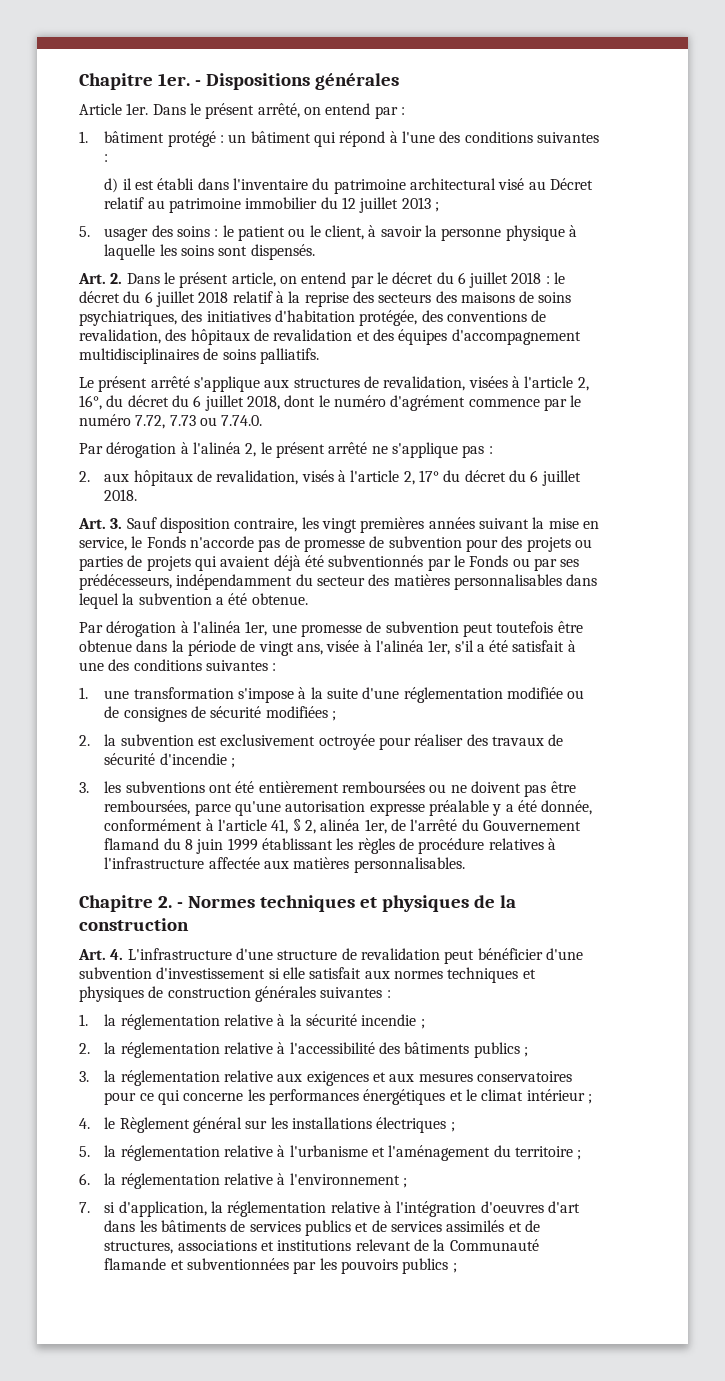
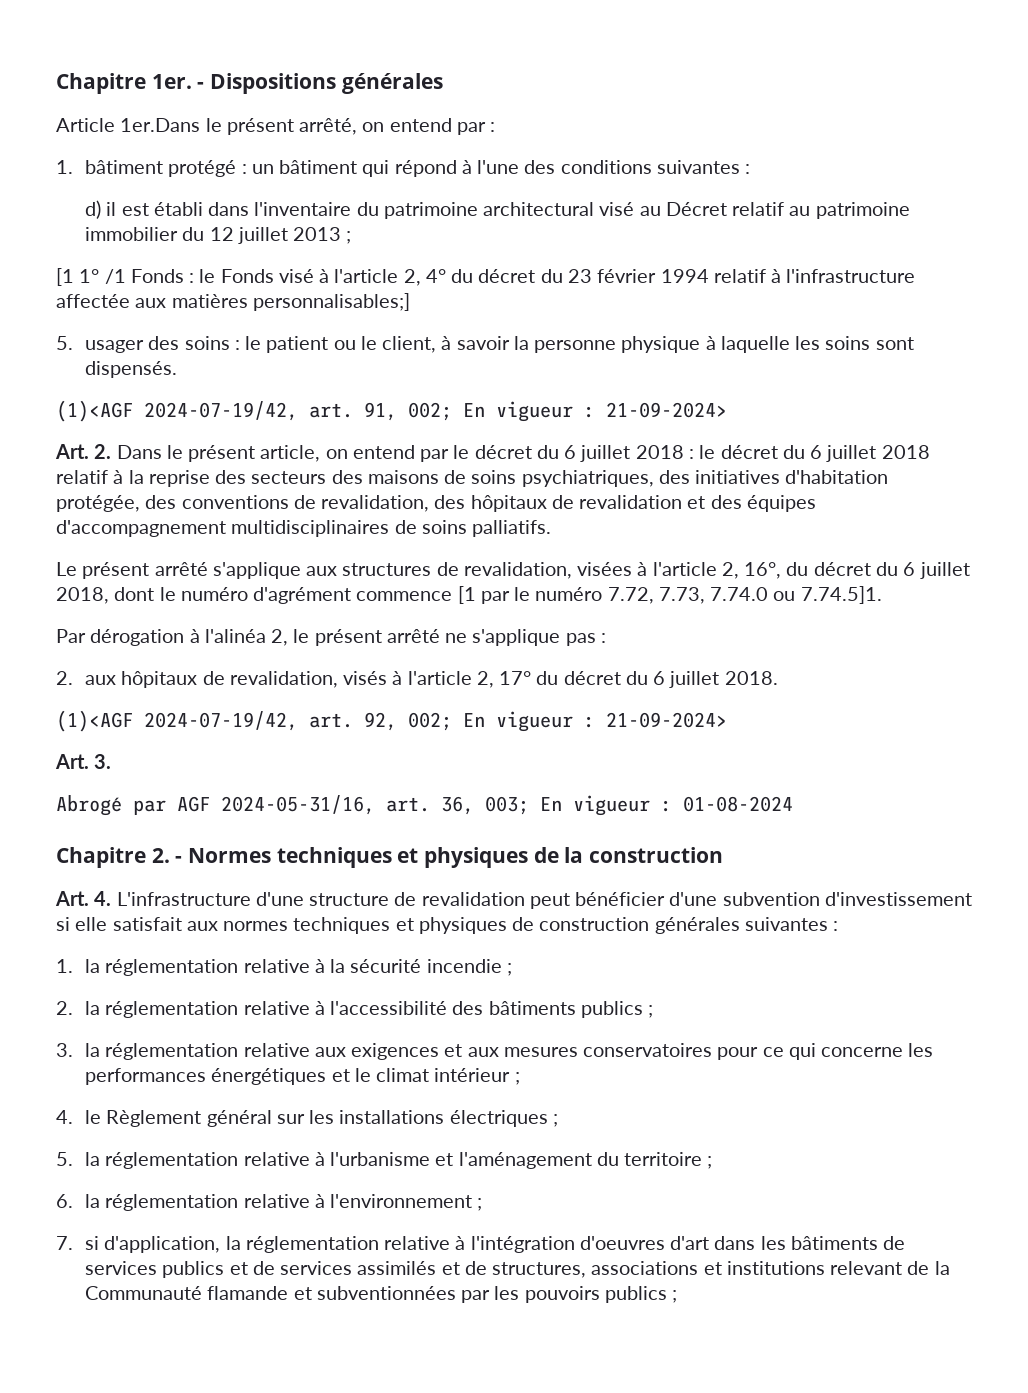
- Article 1er. Dans le présent arrêté, on entend par :
+ Article 1er.Dans le présent arrêté, on entend par :
+ [1 1° /1 Fonds : le Fonds visé à l'article 2, 4° du décret du 23 février 1994 relatif à l'infrastructure affectée aux matières personnalisables;]
+ (1)<AGF 2024-07-19/42, art. 91, 002; En vigueur : 21-09-2024>
- Le présent arrêté s'applique aux structures de revalidation, visées à l'article 2, 16°, du décret du 6 juillet 2018, dont le numéro d'agrément commence par le numéro 7.72, 7.73 ou 7.74.0.
+ Le présent arrêté s'applique aux structures de revalidation, visées à l'article 2, 16°, du décret du 6 juillet 2018, dont le numéro d'agrément commence [1 par le numéro 7.72, 7.73, 7.74.0 ou 7.74.5]1.
- Art. 3. Sauf disposition contraire, les vingt premières années suivant la mise en service, le Fonds n'accorde pas de promesse de subvention pour des projets ou parties de projets qui avaient déjà été subventionnés par le Fonds ou par ses prédécesseurs, indépendamment du secteur des matières personnalisables dans lequel la subvention a été obtenue.
- Par dérogation à l'alinéa 1er, une promesse de subvention peut toutefois être obtenue dans la période de vingt ans, visée à l'alinéa 1er, s'il a été satisfait à une des conditions suivantes :
- 1. une transformation s'impose à la suite d'une réglementation modifiée ou de consignes de sécurité modifiées ;
- 2. la subvention est exclusivement octroyée pour réaliser des travaux de sécurité d'incendie ;
- 3. les subventions ont été entièrement remboursées ou ne doivent pas être remboursées, parce qu'une autorisation expresse préalable y a été donnée, conformément à l'article 41, § 2, alinéa 1er, de l'arrêté du Gouvernement flamand du 8 juin 1999 établissant les règles de procédure relatives à l'infrastructure affectée aux matières personnalisables.
+ (1)<AGF 2024-07-19/42, art. 92, 002; En vigueur : 21-09-2024>
+ Art. 3.
+ Abrogé par AGF 2024-05-31/16, art. 36, 003; En vigueur : 01-08-2024

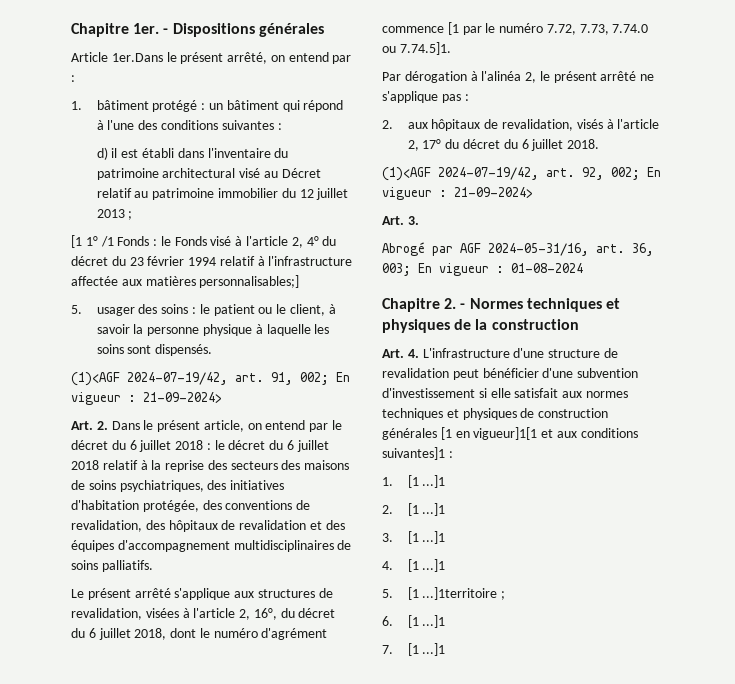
- Art. 4. L'infrastructure d'une structure de revalidation peut bénéficier d'une subvention d'investissement si elle satisfait aux normes techniques et physiques de construction générales suivantes :
- 1. la réglementation relative à la sécurité incendie ;
- 2. la réglementation relative à l'accessibilité des bâtiments publics ;
- 3. la réglementation relative aux exigences et aux mesures conservatoires pour ce qui concerne les performances énergétiques et le climat intérieur ;
- 4. le Règlement général sur les installations électriques ;
- 5. la réglementation relative à l'urbanisme et l'aménagement du territoire ;
- 6. la réglementation relative à l'environnement ;
- 7. si d'application, la réglementation relative à l'intégration d'oeuvres d'art dans les bâtiments de services publics et de services assimilés et de structures, associations et institutions relevant de la Communauté flamande et subventionnées par les pouvoirs publics ;
+ Art. 4. L'infrastructure d'une structure de revalidation peut bénéficier d'une subvention d'investissement si elle satisfait aux normes techniques et physiques de construction générales [1 en vigueur]1[1 et aux conditions suivantes]1 :
+ 1. [1 ...]1
+ 2. [1 ...]1
+ 3. [1 ...]1
+ 4. [1 ...]1
+ 5. [1 ...]1territoire ;
+ 6. [1 ...]1
+ 7. [1 ...]1

